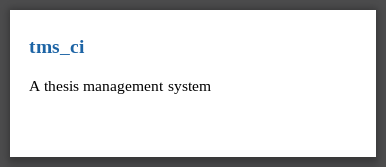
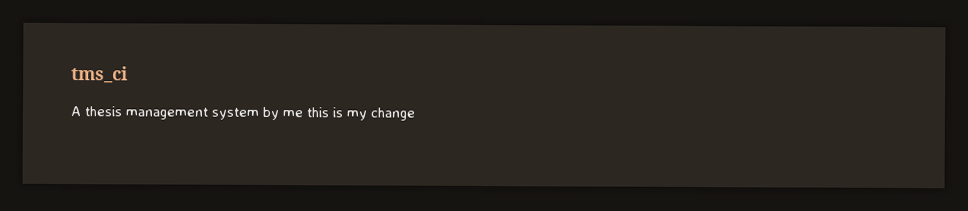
- A thesis management system
+ A thesis management system by me this is my change

